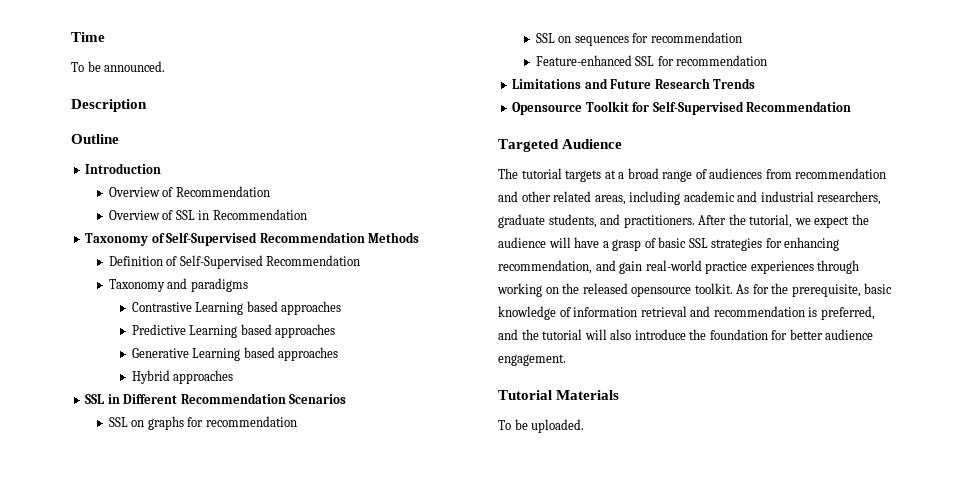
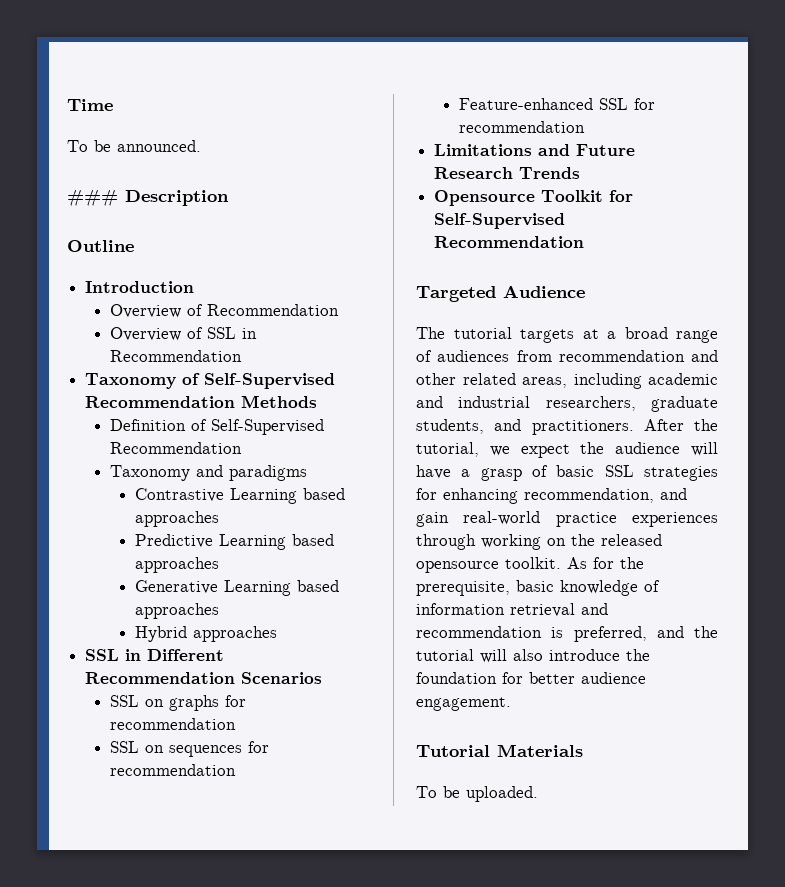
- Description
+ ### Description

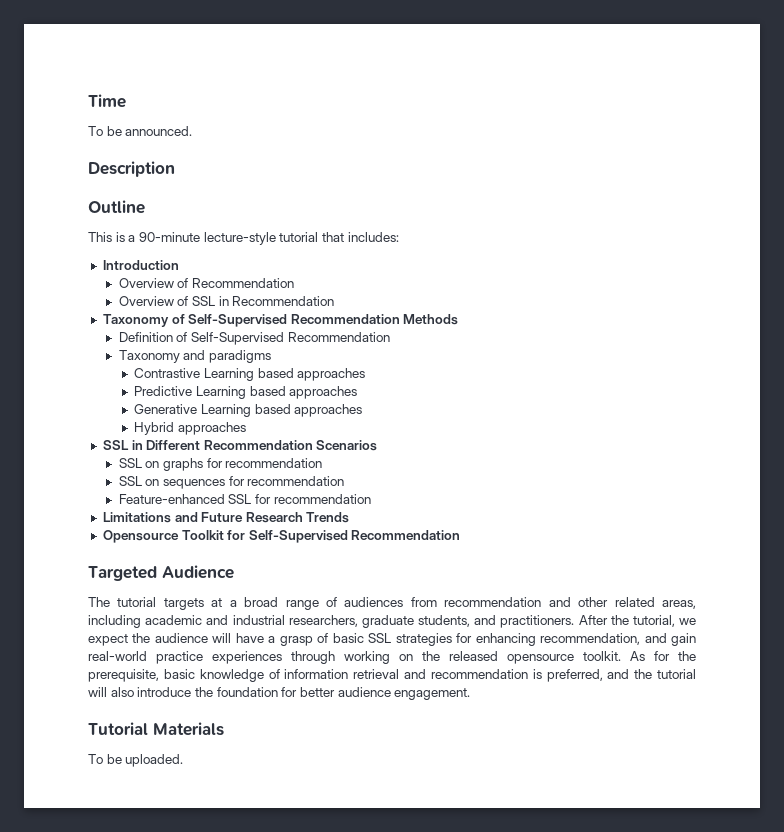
- ### Description
+ Description
+ This is a 90-minute lecture-style tutorial that includes:

